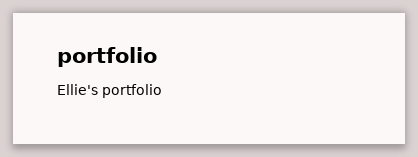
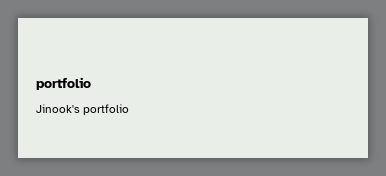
- Ellie's portfolio
+ Jinook's portfolio

